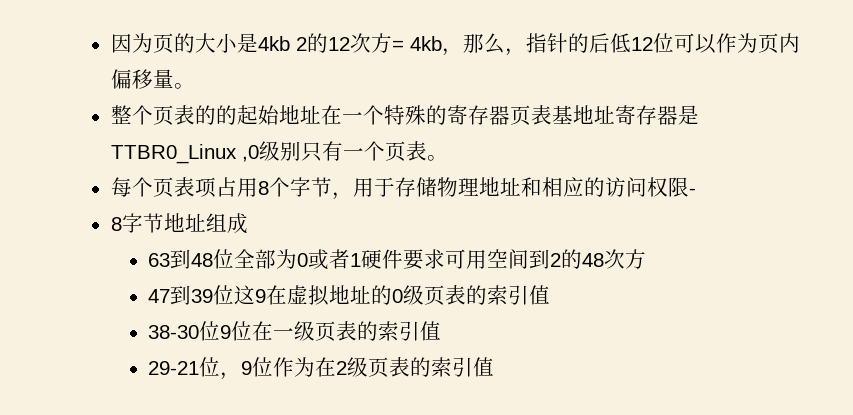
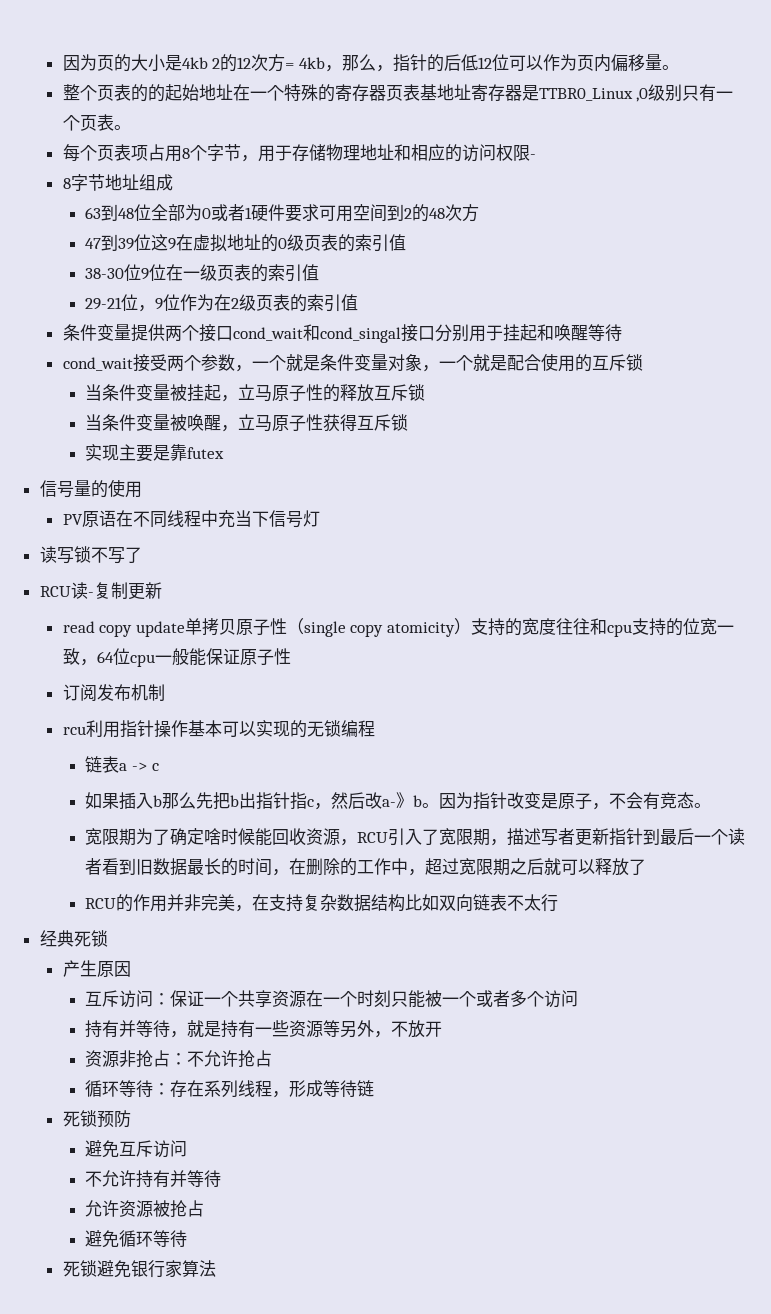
+ 条件变量提供两个接口cond_wait和cond_singal接口分别用于挂起和唤醒等待
+ cond_wait接受两个参数，一个就是条件变量对象，一个就是配合使用的互斥锁
+ 当条件变量被挂起，立马原子性的释放互斥锁
+ 当条件变量被唤醒，立马原子性获得互斥锁
+ 实现主要是靠futex
+ 信号量的使用
+ PV原语在不同线程中充当下信号灯
+ 读写锁不写了
+ RCU读-复制更新
+ read copy update单拷贝原子性（single copy atomicity）支持的宽度往往和cpu支持的位宽一致，64位cpu一般能保证原子性
+ 订阅发布机制
+ rcu利用指针操作基本可以实现的无锁编程
+ 链表a -> c
+ 如果插入b那么先把b出指针指c，然后改a-》b。因为指针改变是原子，不会有竞态。
+ 宽限期为了确定啥时候能回收资源，RCU引入了宽限期，描述写者更新指针到最后一个读者看到旧数据最长的时间，在删除的工作中，超过宽限期之后就可以释放了
+ RCU的作用并非完美，在支持复杂数据结构比如双向链表不太行
+ 经典死锁
+ 产生原因
+ 互斥访问：保证一个共享资源在一个时刻只能被一个或者多个访问
+ 持有并等待，就是持有一些资源等另外，不放开
+ 资源非抢占：不允许抢占
+ 循环等待：存在系列线程，形成等待链
+ 死锁预防
+ 避免互斥访问
+ 不允许持有并等待
+ 允许资源被抢占
+ 避免循环等待
+ 死锁避免银行家算法

